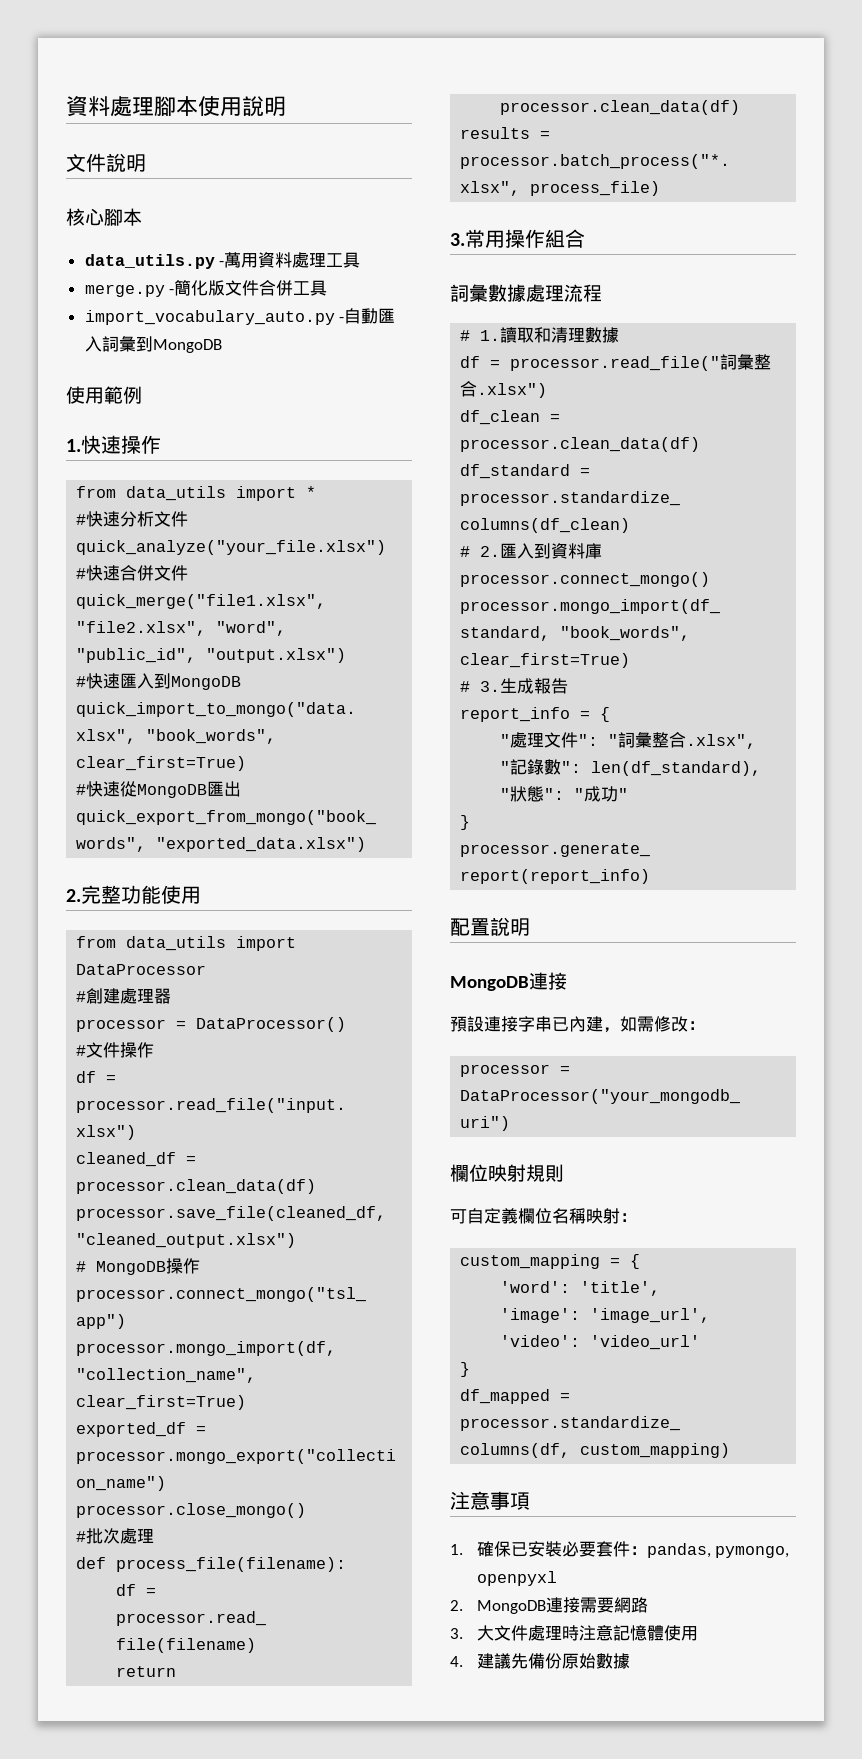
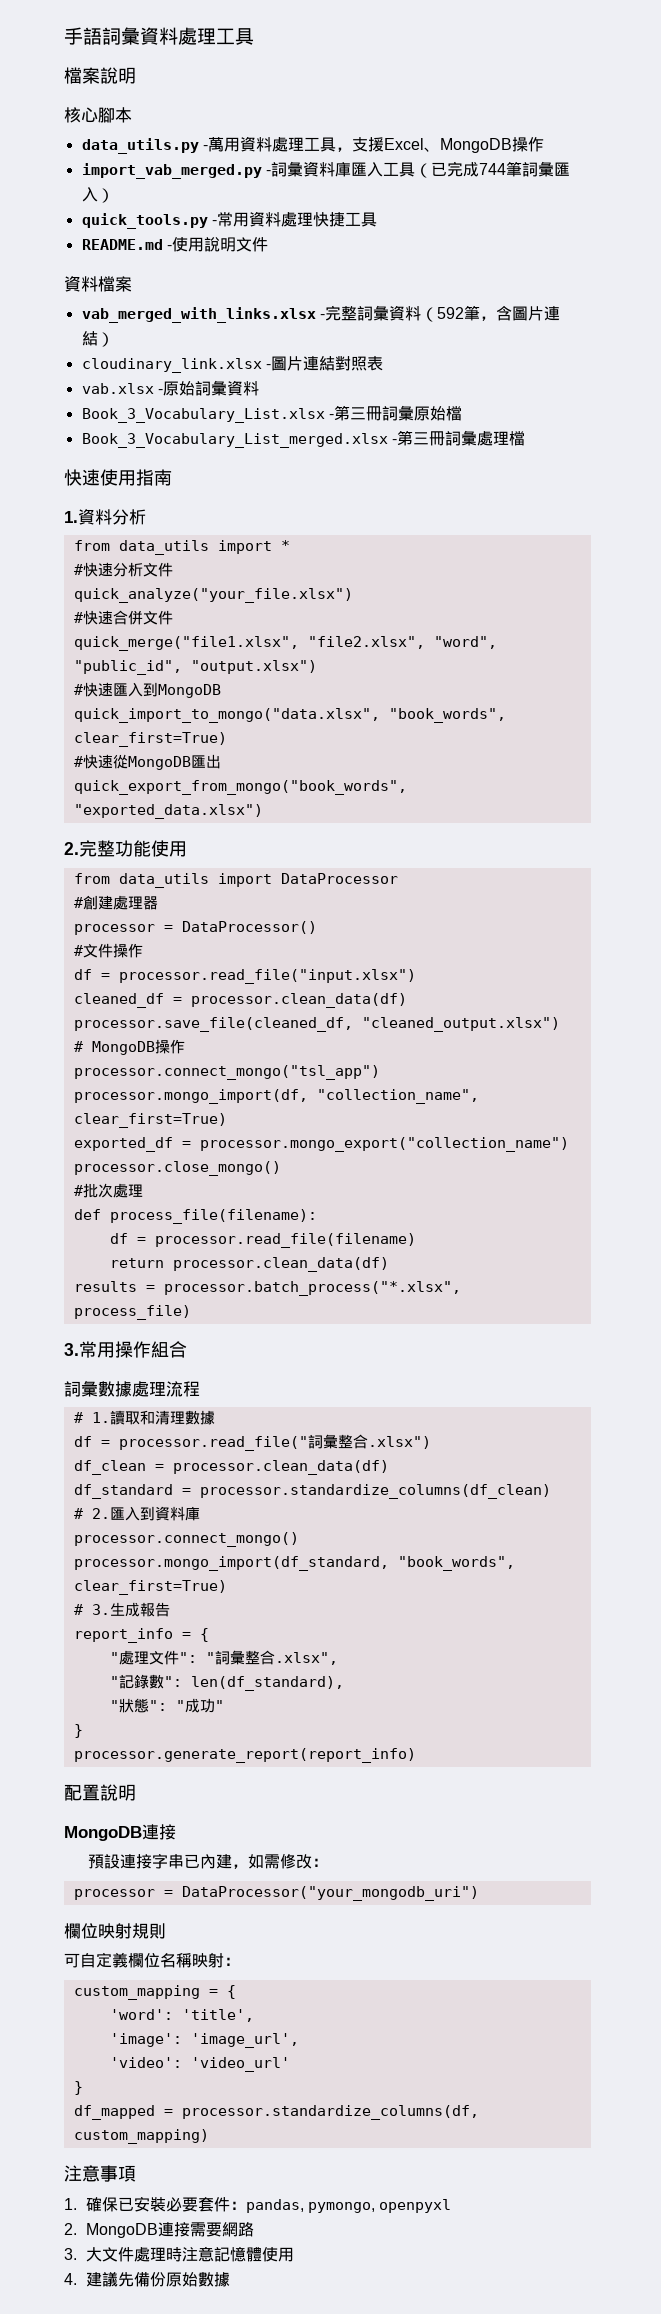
- 資料處理腳本使用說明
- 文件說明
+ 手語詞彙資料處理工具
+ 檔案說明
- data_utils.py -萬用資料處理工具
- merge.py -簡化版文件合併工具
- import_vocabulary_auto.py -自動匯入詞彙到MongoDB
- 使用範例
- 1.快速操作
+ data_utils.py -萬用資料處理工具，支援Excel、MongoDB操作
+ import_vab_merged.py -詞彙資料庫匯入工具（已完成744筆詞彙匯入）
+ quick_tools.py -常用資料處理快捷工具
+ README.md -使用說明文件
+ 資料檔案
+ vab_merged_with_links.xlsx -完整詞彙資料（592筆，含圖片連結）
+ cloudinary_link.xlsx -圖片連結對照表
+ vab.xlsx -原始詞彙資料
+ Book_3_Vocabulary_List.xlsx -第三冊詞彙原始檔
+ Book_3_Vocabulary_List_merged.xlsx -第三冊詞彙處理檔
+ 快速使用指南
+ 1.資料分析

